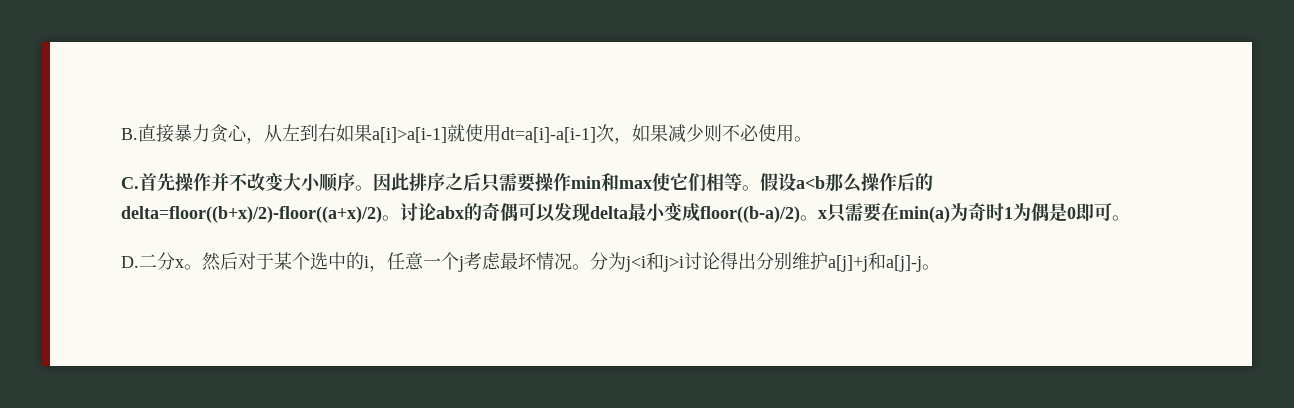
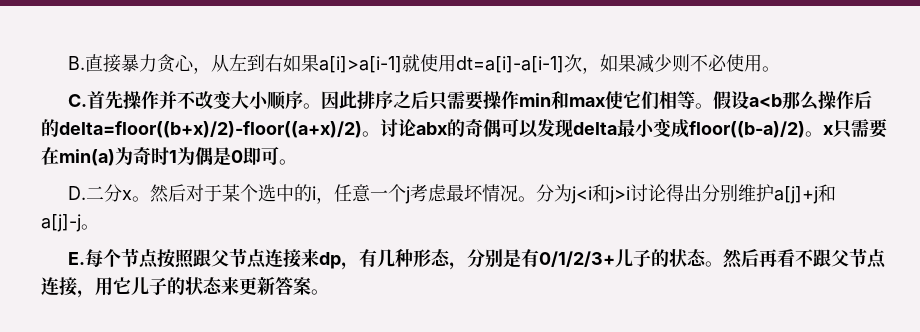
+ E.每个节点按照跟父节点连接来dp，有几种形态，分别是有0/1/2/3+儿子的状态。然后再看不跟父节点连接，用它儿子的状态来更新答案。

